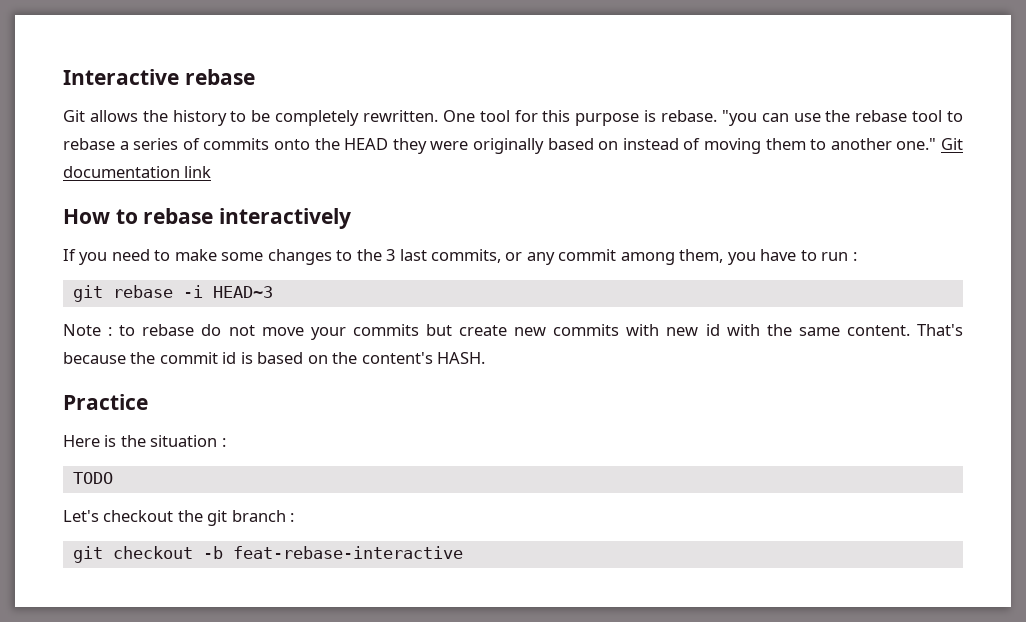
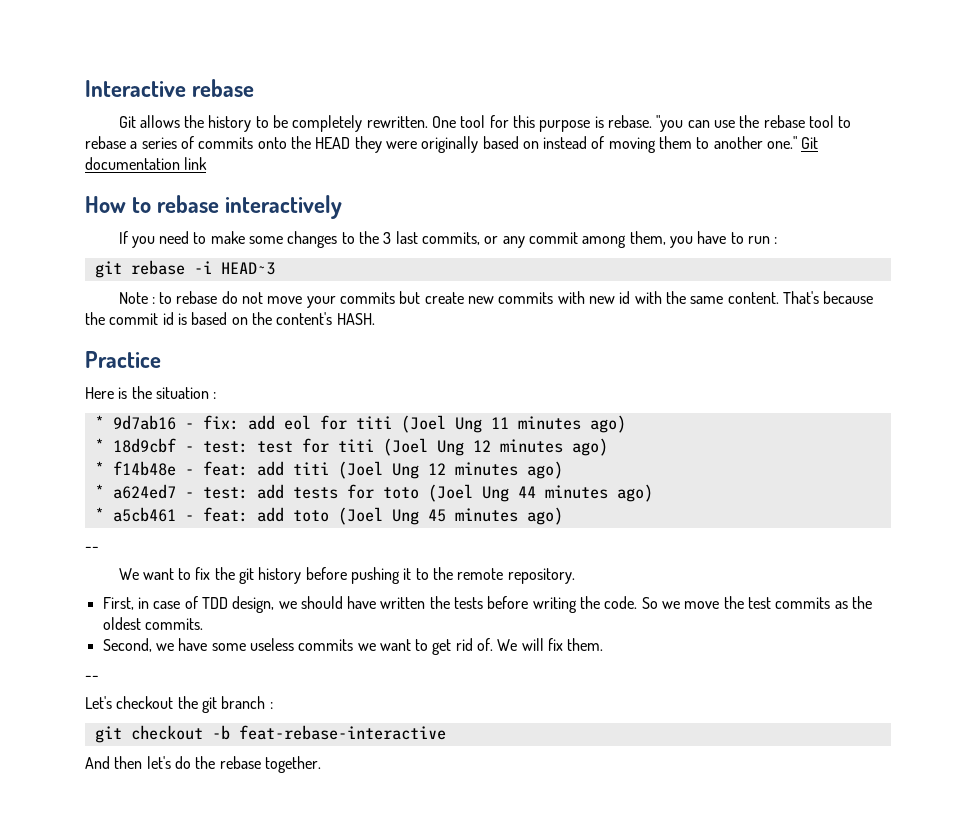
- TODO
+ * 9d7ab16 - fix: add eol for titi (Joel Ung 11 minutes ago)
+ * 18d9cbf - test: test for titi (Joel Ung 12 minutes ago)
+ * f14b48e - feat: add titi (Joel Ung 12 minutes ago)
+ * a624ed7 - test: add tests for toto (Joel Ung 44 minutes ago)
+ * a5cb461 - feat: add toto (Joel Ung 45 minutes ago)
+ --
+ We want to fix the git history before pushing it to the remote repository.
+ First, in case of TDD design, we should have written the tests before writing the code. So we move the test commits as the oldest commits.
+ Second, we have some useless commits we want to get rid of. We will fix them.
+ --
+ And then let's do the rebase together.

